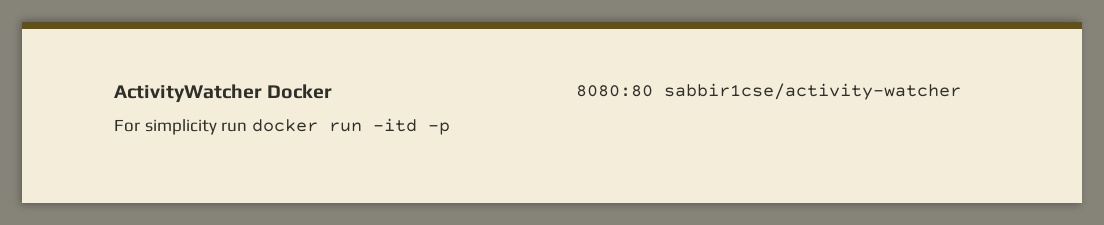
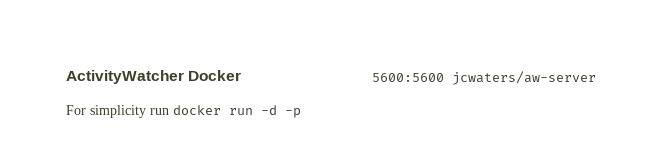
- For simplicity run docker run -itd -p 8080:80 sabbir1cse/activity-watcher
+ For simplicity run docker run -d -p 5600:5600 jcwaters/aw-server

